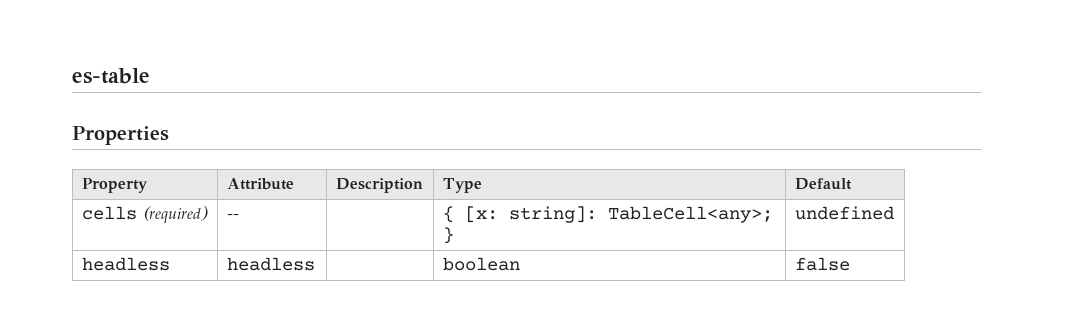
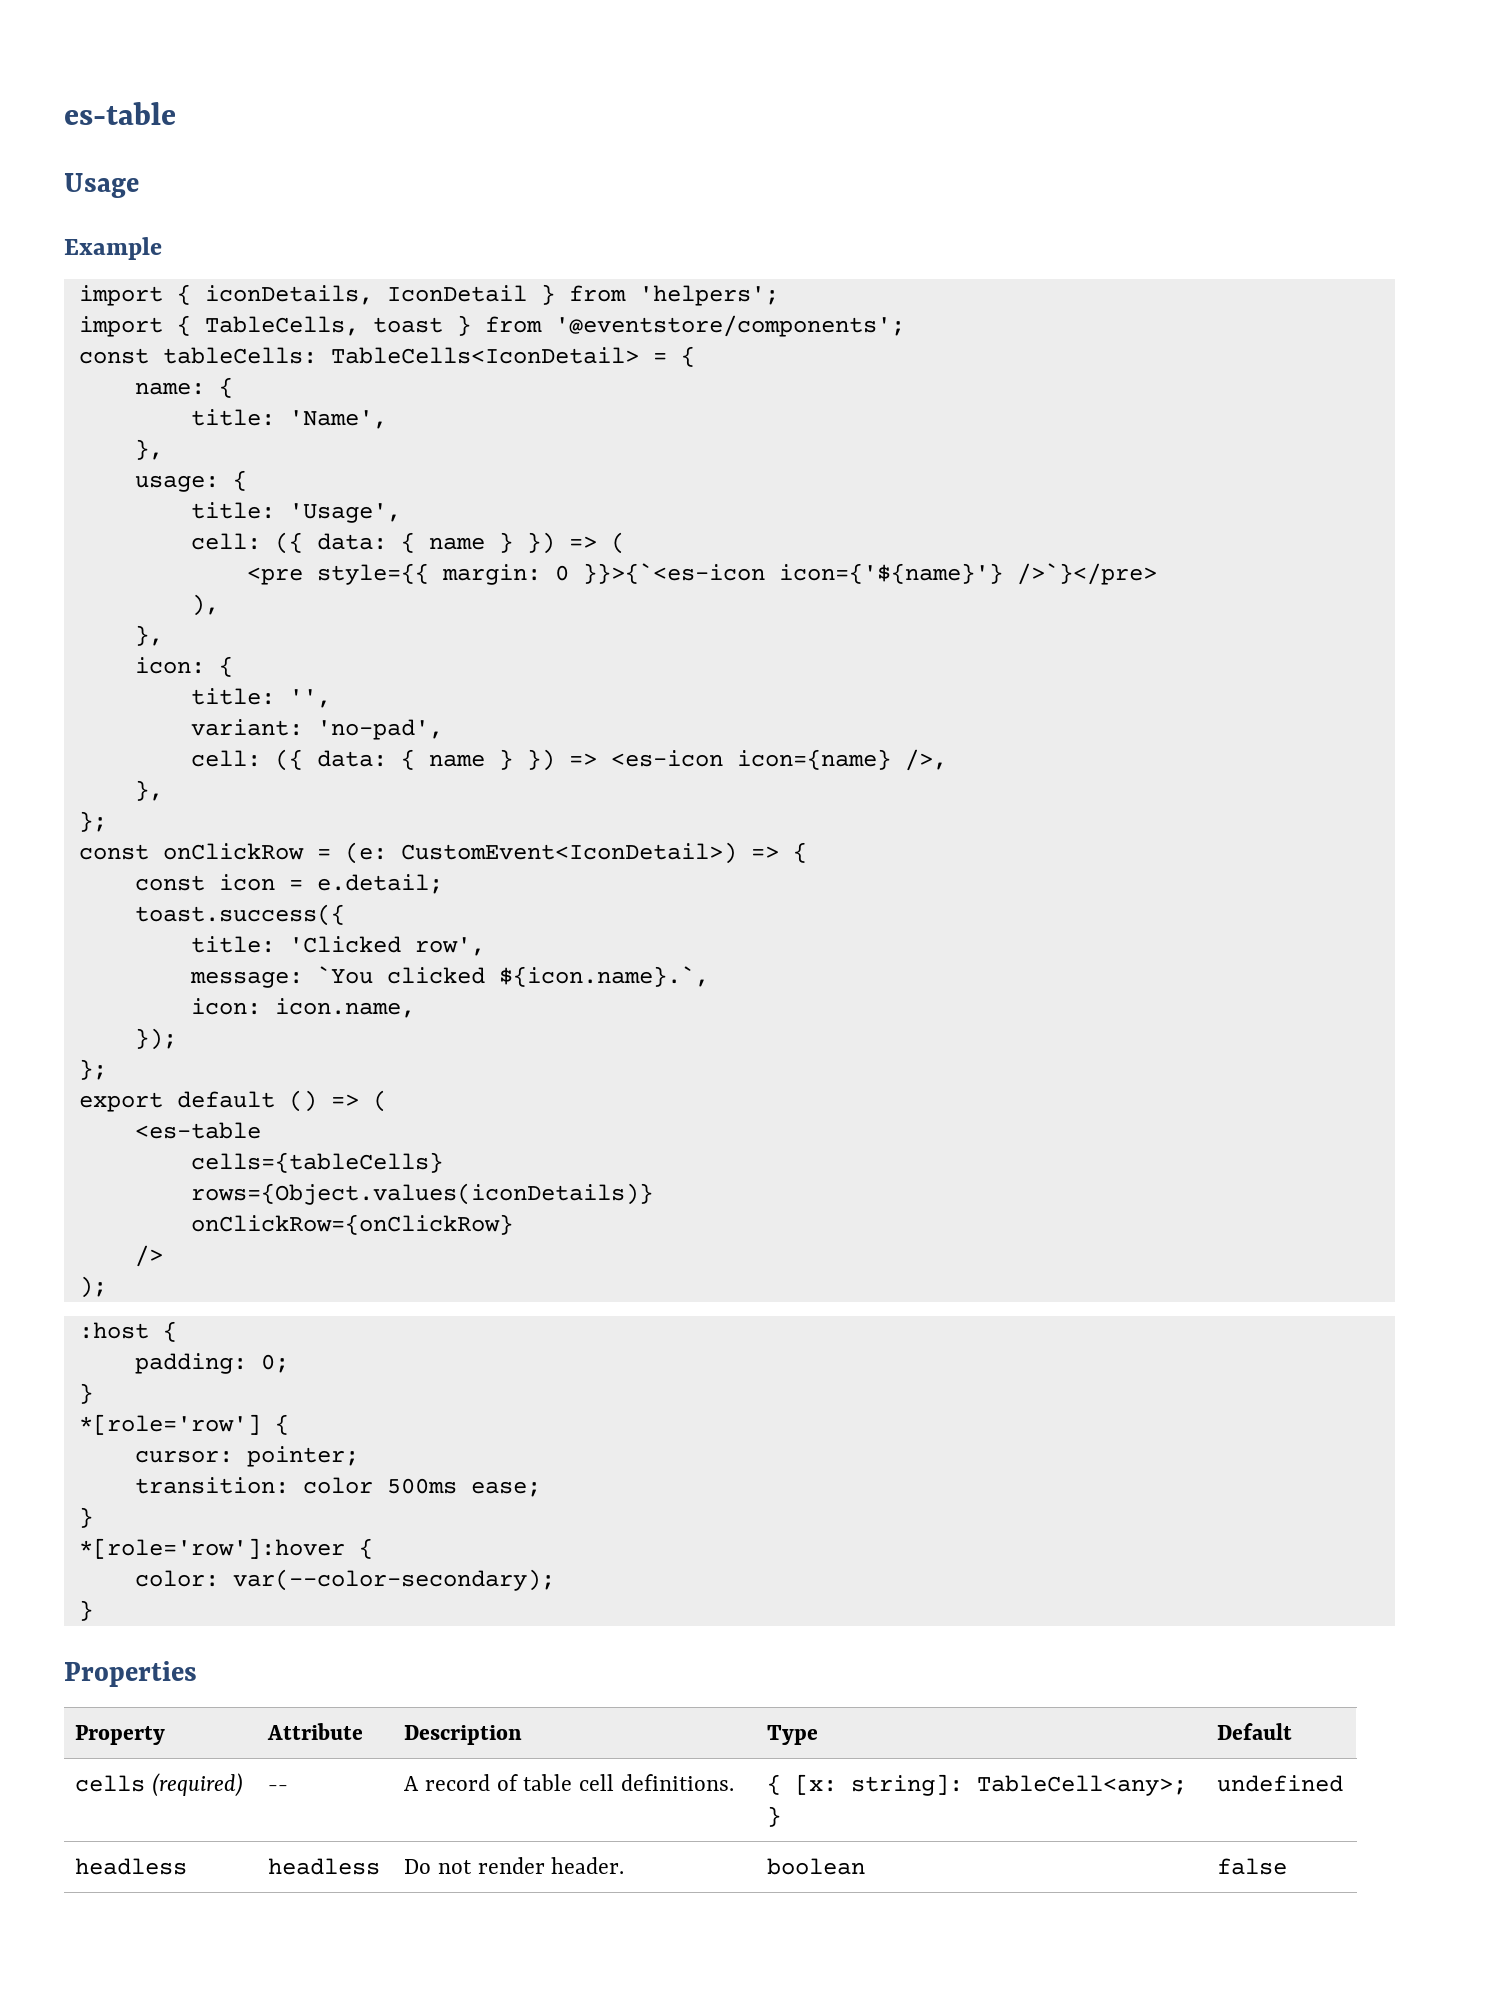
+ Usage
+ Example
+ import { iconDetails, IconDetail } from 'helpers';
+ import { TableCells, toast } from '@eventstore/components';
+ const tableCells: TableCells<IconDetail> = {
+ name: {
+ title: 'Name',
+ },
+ usage: {
+ title: 'Usage',
+ cell: ({ data: { name } }) => (
+ <pre style={{ margin: 0 }}>{`<es-icon icon={'${name}'} />`}</pre>
+ ),
+ },
+ icon: {
+ title: '',
+ variant: 'no-pad',
+ cell: ({ data: { name } }) => <es-icon icon={name} />,
+ },
+ };
+ const onClickRow = (e: CustomEvent<IconDetail>) => {
+ const icon = e.detail;
+ toast.success({
+ title: 'Clicked row',
+ message: `You clicked ${icon.name}.`,
+ icon: icon.name,
+ });
+ };
+ export default () => (
+ <es-table
+ cells={tableCells}
+ rows={Object.values(iconDetails)}
+ onClickRow={onClickRow}
+ />
+ );
+ :host {
+ padding: 0;
+ }
+ *[role='row'] {
+ cursor: pointer;
+ transition: color 500ms ease;
+ }
+ *[role='row']:hover {
+ color: var(--color-secondary);
+ }
- cells (required) | -- | | { [x: string]: TableCell<any>; } | undefined
+ cells (required) | -- | A record of table cell definitions. | { [x: string]: TableCell<any>; } | undefined
- headless | headless | | boolean | false
+ headless | headless | Do not render header. | boolean | false

